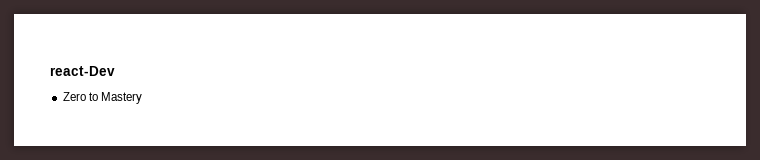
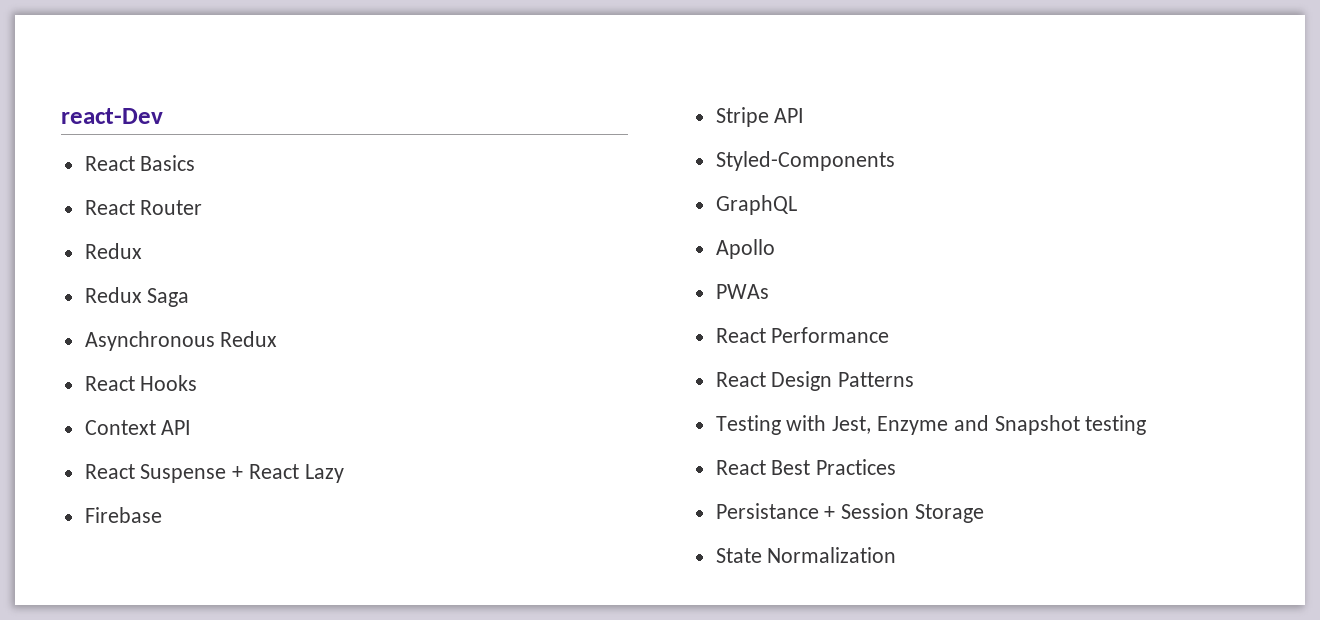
- Zero to Mastery
+ React Basics
+ React Router
+ Redux
+ Redux Saga
+ Asynchronous Redux
+ React Hooks
+ Context API
+ React Suspense + React Lazy
+ Firebase
+ Stripe API
+ Styled-Components
+ GraphQL
+ Apollo
+ PWAs
+ React Performance
+ React Design Patterns
+ Testing with Jest, Enzyme and Snapshot testing
+ React Best Practices
+ Persistance + Session Storage
+ State Normalization

